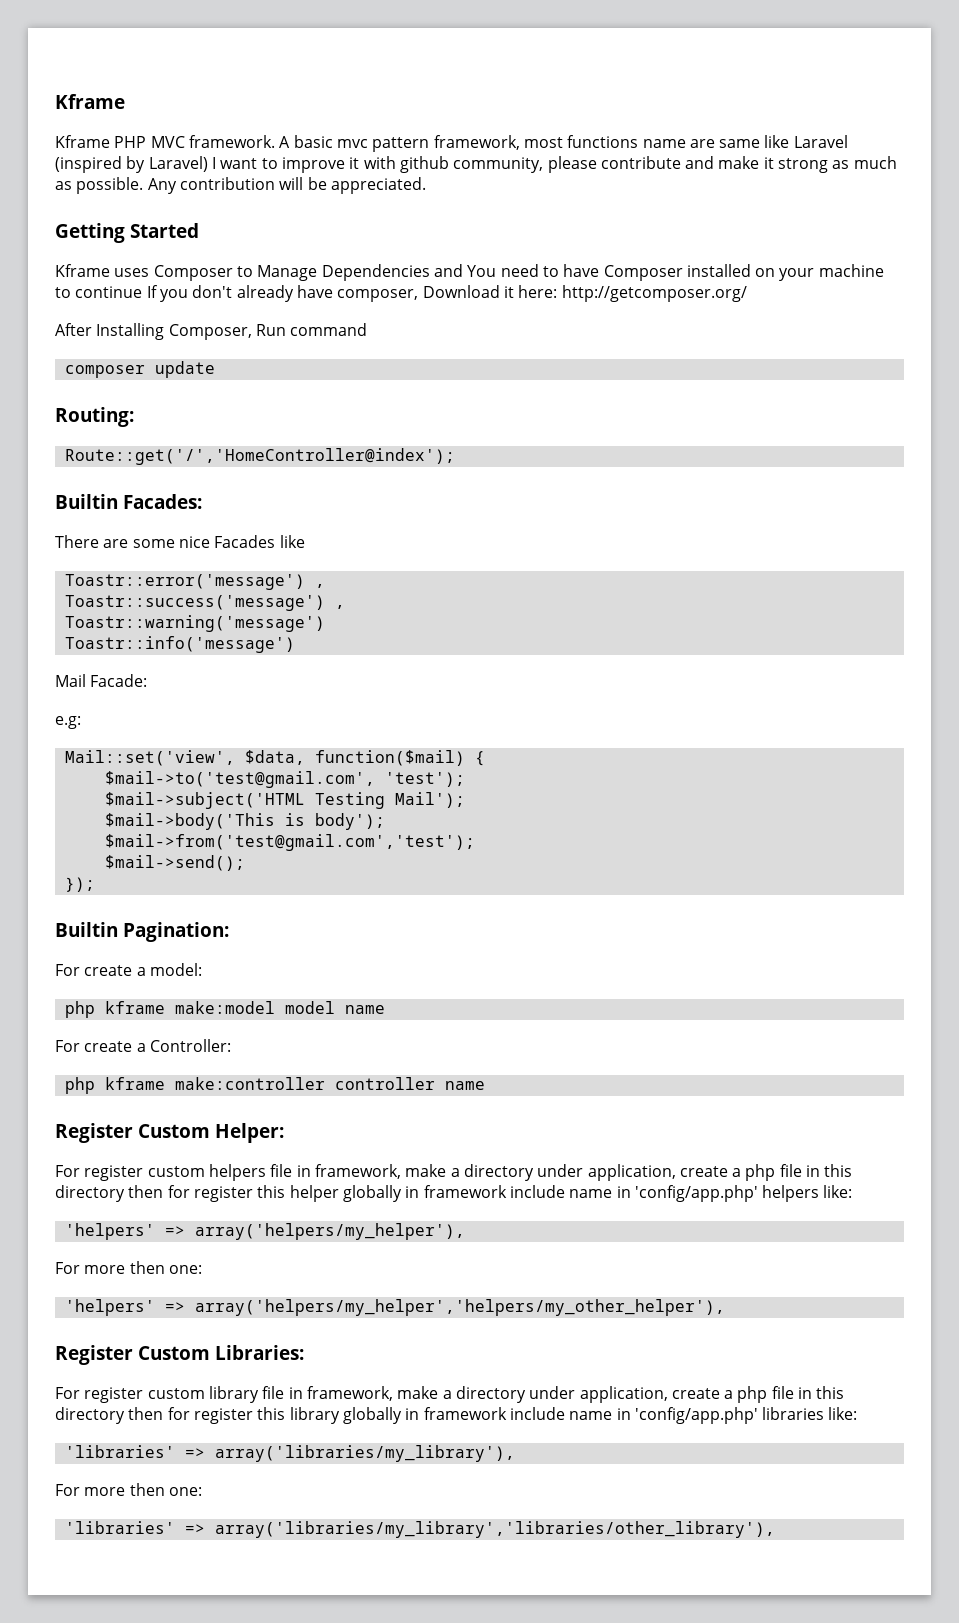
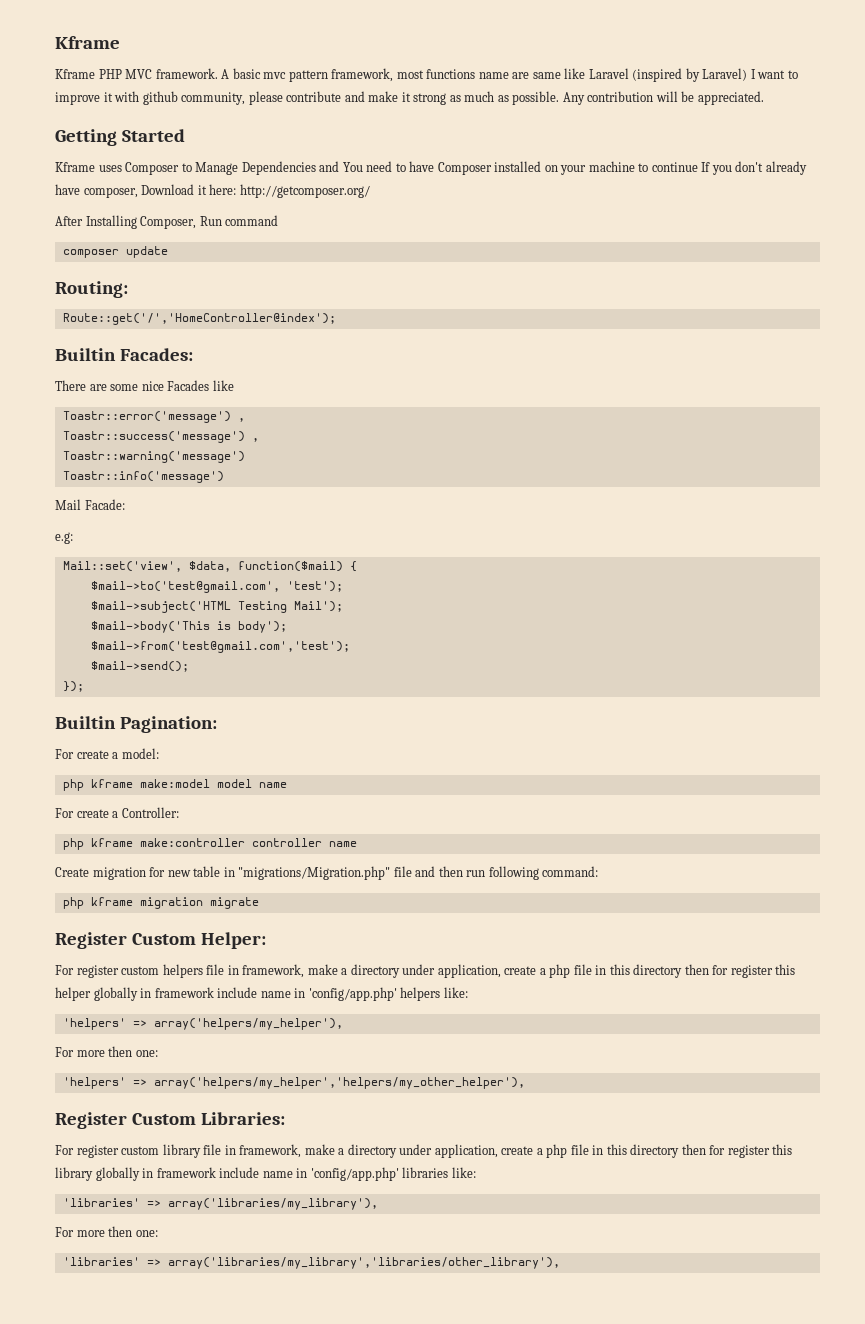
+ Create migration for new table in "migrations/Migration.php" file and then run following command:
+ php kframe migration migrate

